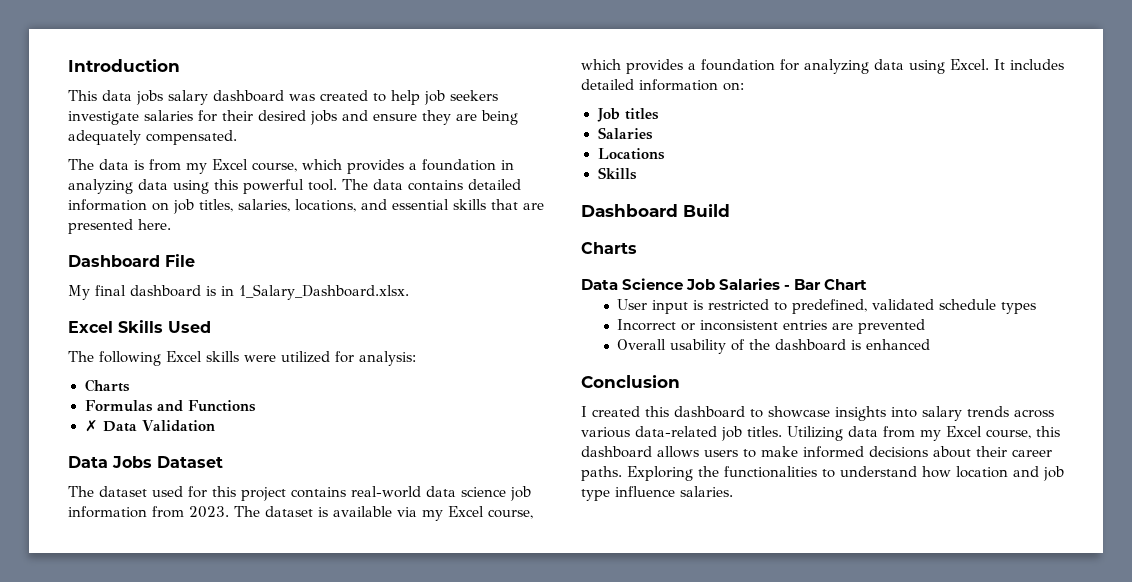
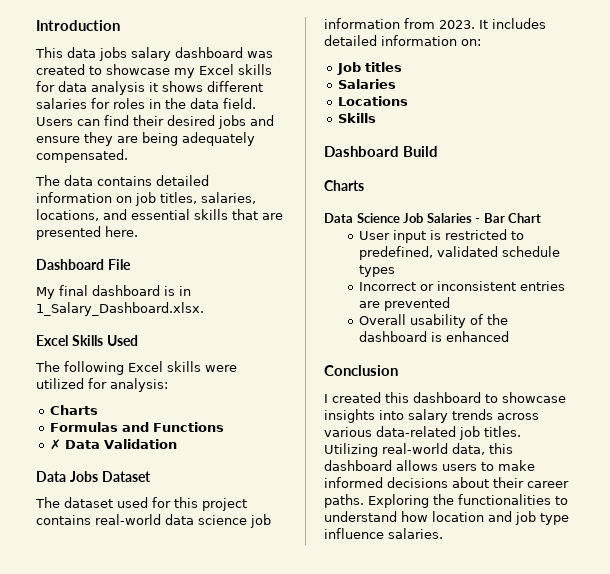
- This data jobs salary dashboard was created to help job seekers investigate salaries for their desired jobs and ensure they are being adequately compensated.
+ This data jobs salary dashboard was created to showcase my Excel skills for data analysis it shows different salaries for roles in the data field. Users can find their desired jobs and ensure they are being adequately compensated.
- The data is from my Excel course, which provides a foundation in analyzing data using this powerful tool. The data contains detailed information on job titles, salaries, locations, and essential skills that are presented here.
+ The data contains detailed information on job titles, salaries, locations, and essential skills that are presented here.
- The dataset is available via my Excel course, which provides a foundation for analyzing data using Excel.
- Utilizing data from my Excel course, this dashboard allows users to make informed decisions about their career paths.
+ Utilizing real-world data, this dashboard allows users to make informed decisions about their career paths.

